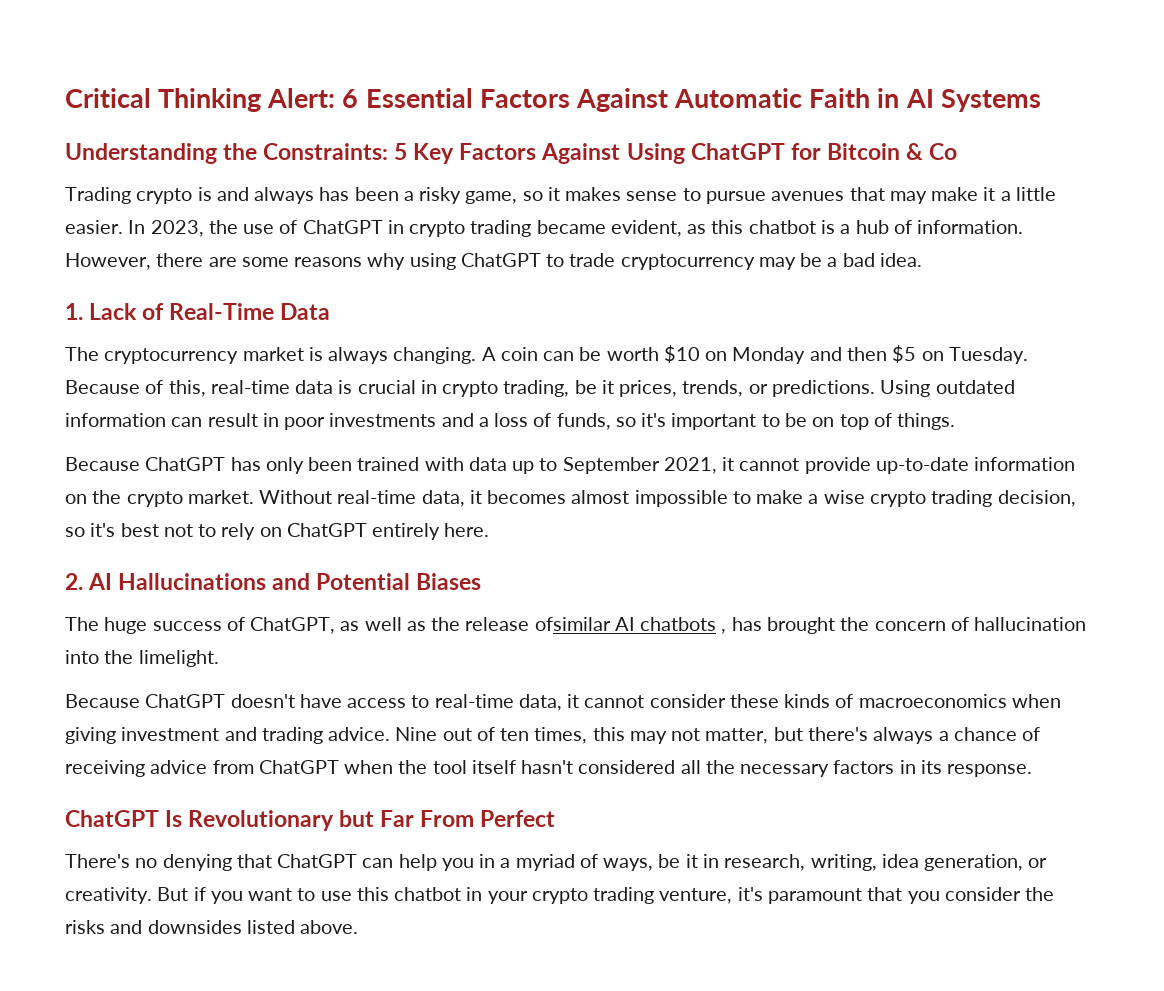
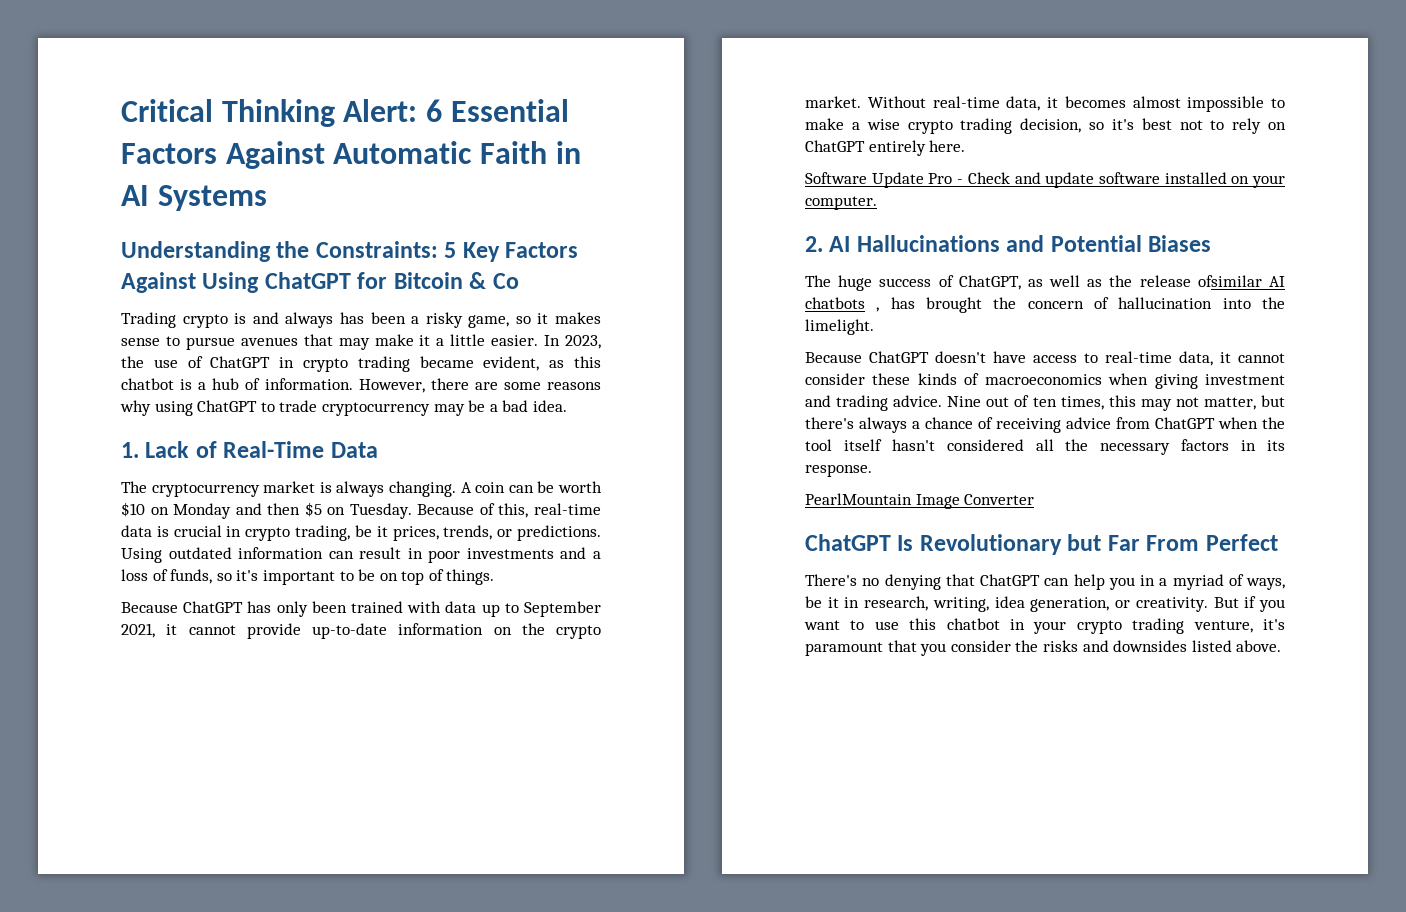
+ Software Update Pro - Check and update software installed on your computer.
+ PearlMountain Image Converter

